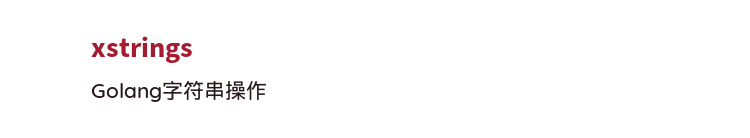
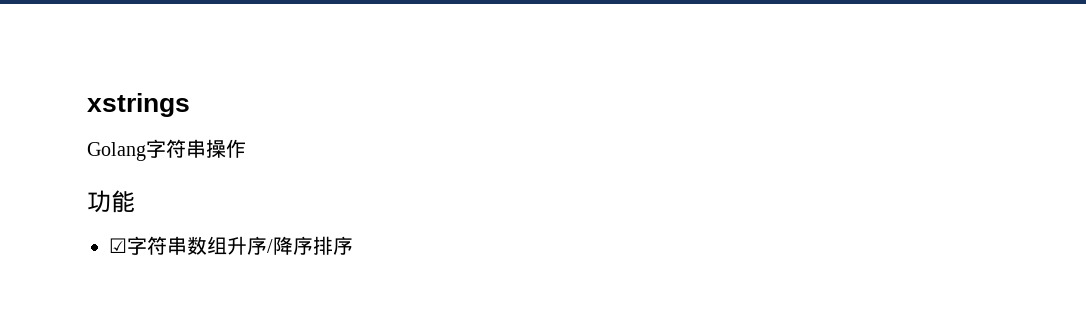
+ 功能
+ ☑字符串数组升序/降序排序

